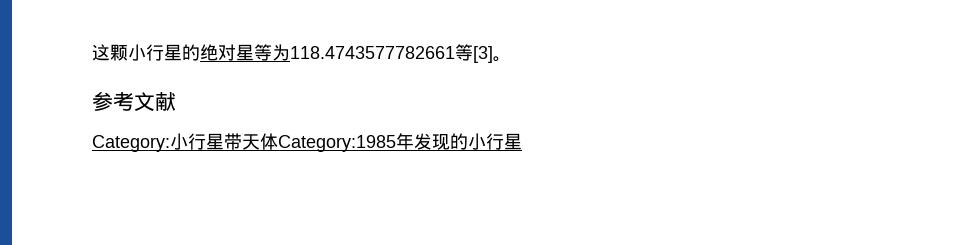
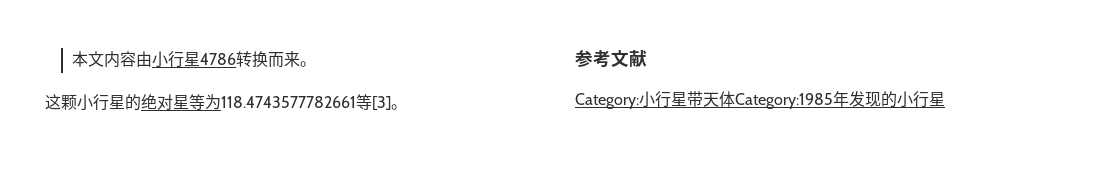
+ 本文内容由小行星4786转换而来。

